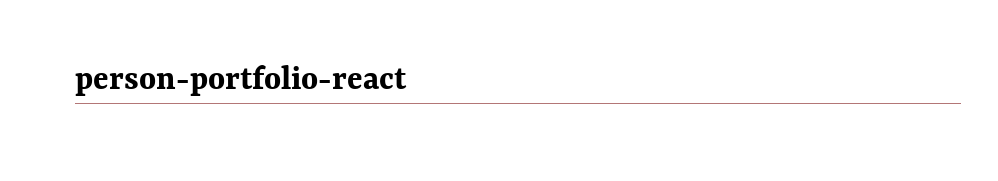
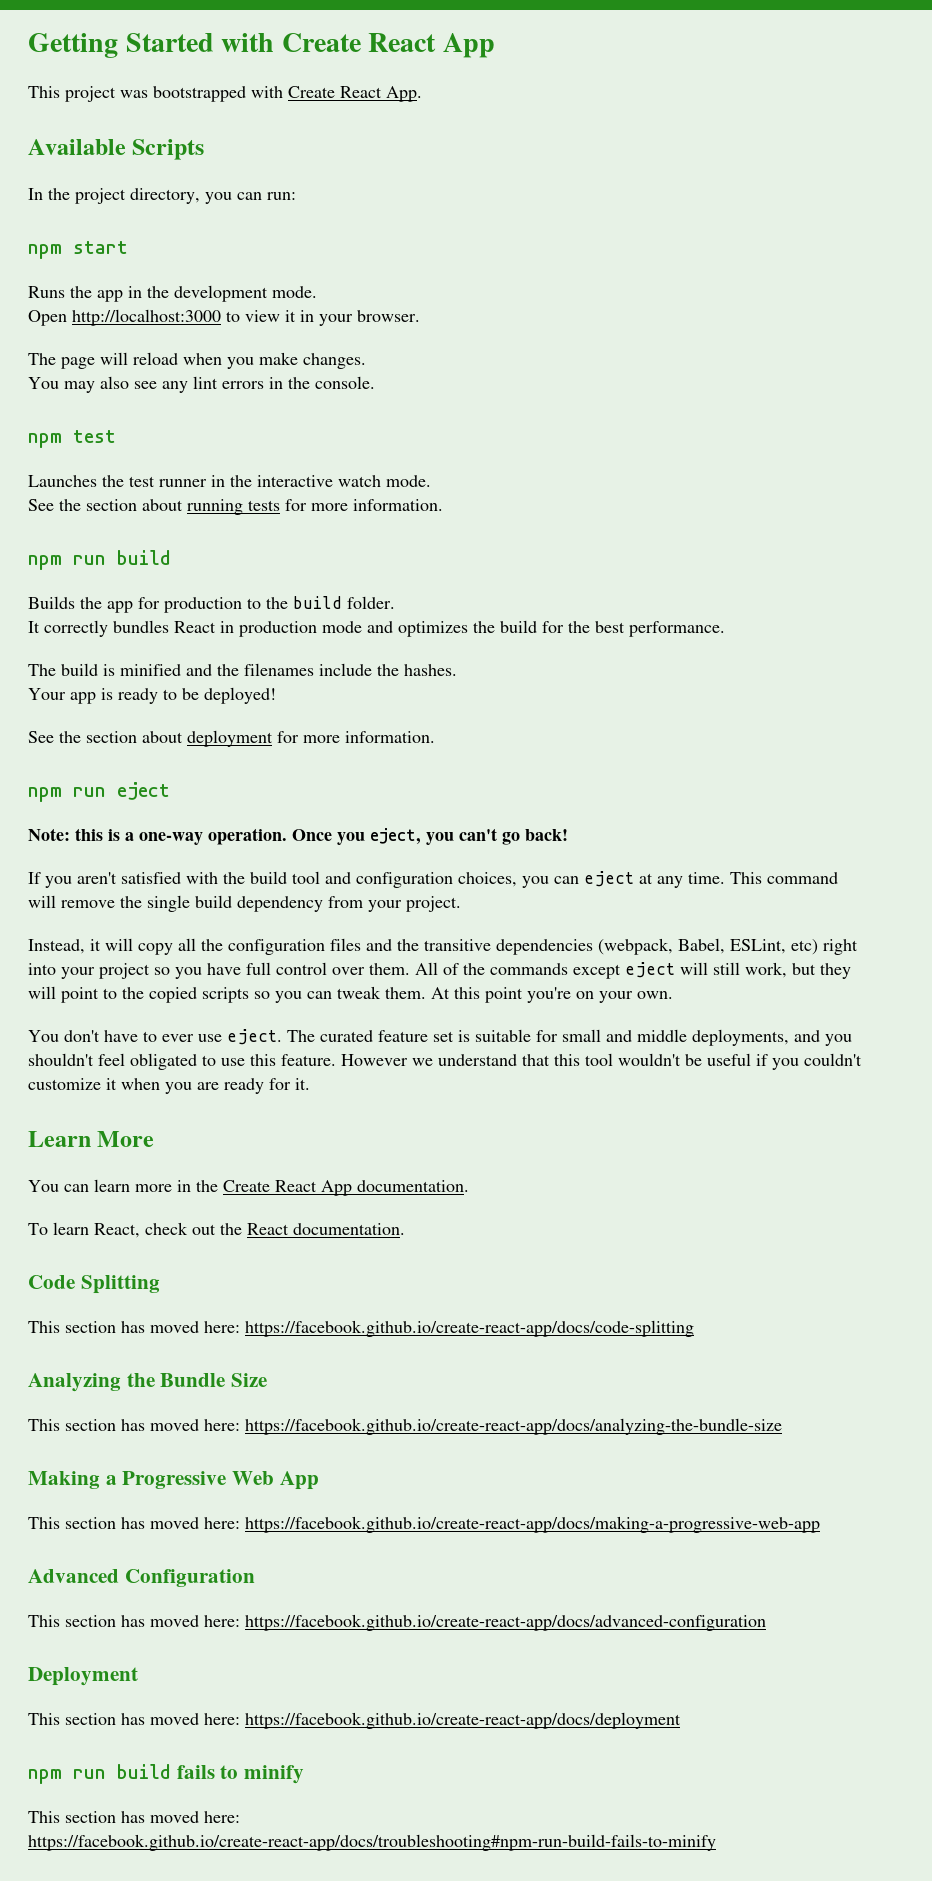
- person-portfolio-react
+ Getting Started with Create React App
+ This project was bootstrapped with Create React App.
+ Available Scripts
+ In the project directory, you can run:
+ npm start
+ Runs the app in the development mode.
+ Open http://localhost:3000 to view it in your browser.
+ The page will reload when you make changes.
+ You may also see any lint errors in the console.
+ npm test
+ Launches the test runner in the interactive watch mode.
+ See the section about running tests for more information.
+ npm run build
+ Builds the app for production to the build folder.
+ It correctly bundles React in production mode and optimizes the build for the best performance.
+ The build is minified and the filenames include the hashes.
+ Your app is ready to be deployed!
+ See the section about deployment for more information.
+ npm run eject
+ Note: this is a one-way operation. Once you eject, you can't go back!
+ If you aren't satisfied with the build tool and configuration choices, you can eject at any time. This command will remove the single build dependency from your project.
+ Instead, it will copy all the configuration files and the transitive dependencies (webpack, Babel, ESLint, etc) right into your project so you have full control over them. All of the commands except eject will still work, but they will point to the copied scripts so you can tweak them. At this point you're on your own.
+ You don't have to ever use eject. The curated feature set is suitable for small and middle deployments, and you shouldn't feel obligated to use this feature. However we understand that this tool wouldn't be useful if you couldn't customize it when you are ready for it.
+ Learn More
+ You can learn more in the Create React App documentation.
+ To learn React, check out the React documentation.
+ Code Splitting
+ This section has moved here: https://facebook.github.io/create-react-app/docs/code-splitting
+ Analyzing the Bundle Size
+ This section has moved here: https://facebook.github.io/create-react-app/docs/analyzing-the-bundle-size
+ Making a Progressive Web App
+ This section has moved here: https://facebook.github.io/create-react-app/docs/making-a-progressive-web-app
+ Advanced Configuration
+ This section has moved here: https://facebook.github.io/create-react-app/docs/advanced-configuration
+ Deployment
+ This section has moved here: https://facebook.github.io/create-react-app/docs/deployment
+ npm run build fails to minify
+ This section has moved here: https://facebook.github.io/create-react-app/docs/troubleshooting#npm-run-build-fails-to-minify

